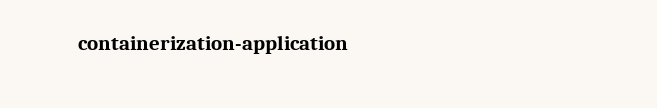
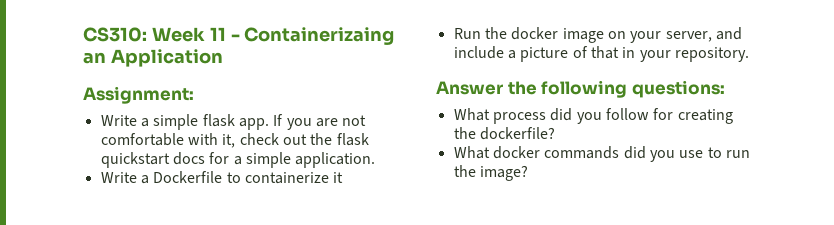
- containerization-application
+ CS310: Week 11 - Containerizaing an Application
+ Assignment:
+ Write a simple flask app. If you are not comfortable with it, check out the flask quickstart docs for a simple application.
+ Write a Dockerfile to containerize it
+ Run the docker image on your server, and include a picture of that in your repository.
+ Answer the following questions:
+ What process did you follow for creating the dockerfile?
+ What docker commands did you use to run the image?

